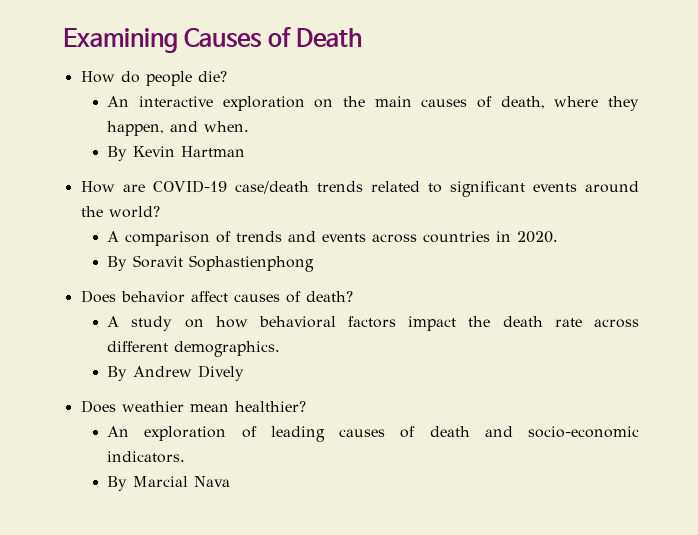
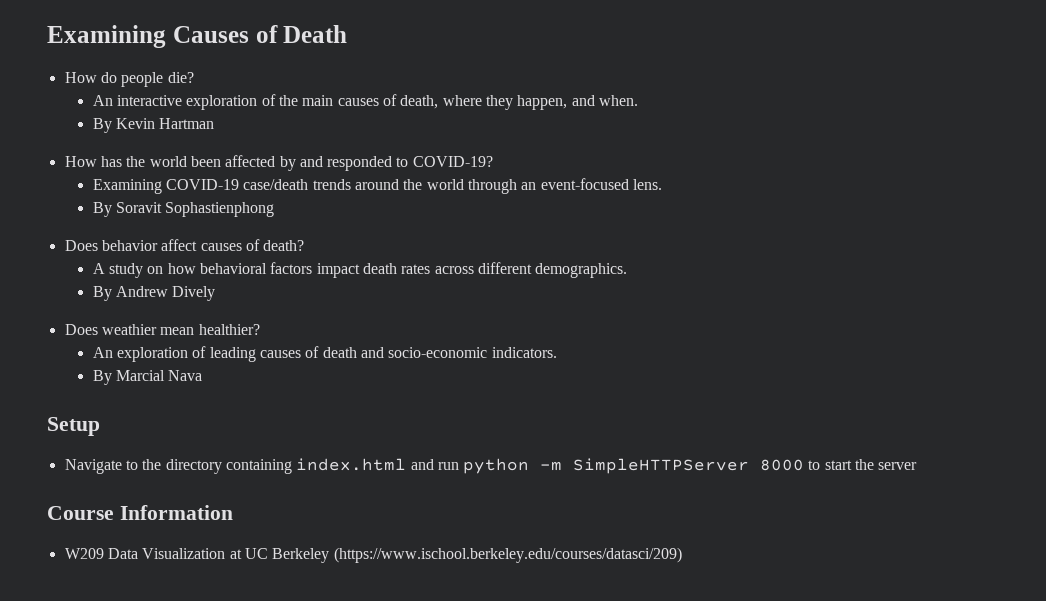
- An interactive exploration on the main causes of death, where they happen, and when.
+ An interactive exploration of the main causes of death, where they happen, and when.
- How are COVID-19 case/death trends related to significant events around the world?
- A comparison of trends and events across countries in 2020.
+ How has the world been affected by and responded to COVID-19?
+ Examining COVID-19 case/death trends around the world through an event-focused lens.
- A study on how behavioral factors impact the death rate across different demographics.
+ A study on how behavioral factors impact death rates across different demographics.
+ Setup
+ Navigate to the directory containing index.html and run python -m SimpleHTTPServer 8000 to start the server
+ Course Information
+ W209 Data Visualization at UC Berkeley (https://www.ischool.berkeley.edu/courses/datasci/209)

